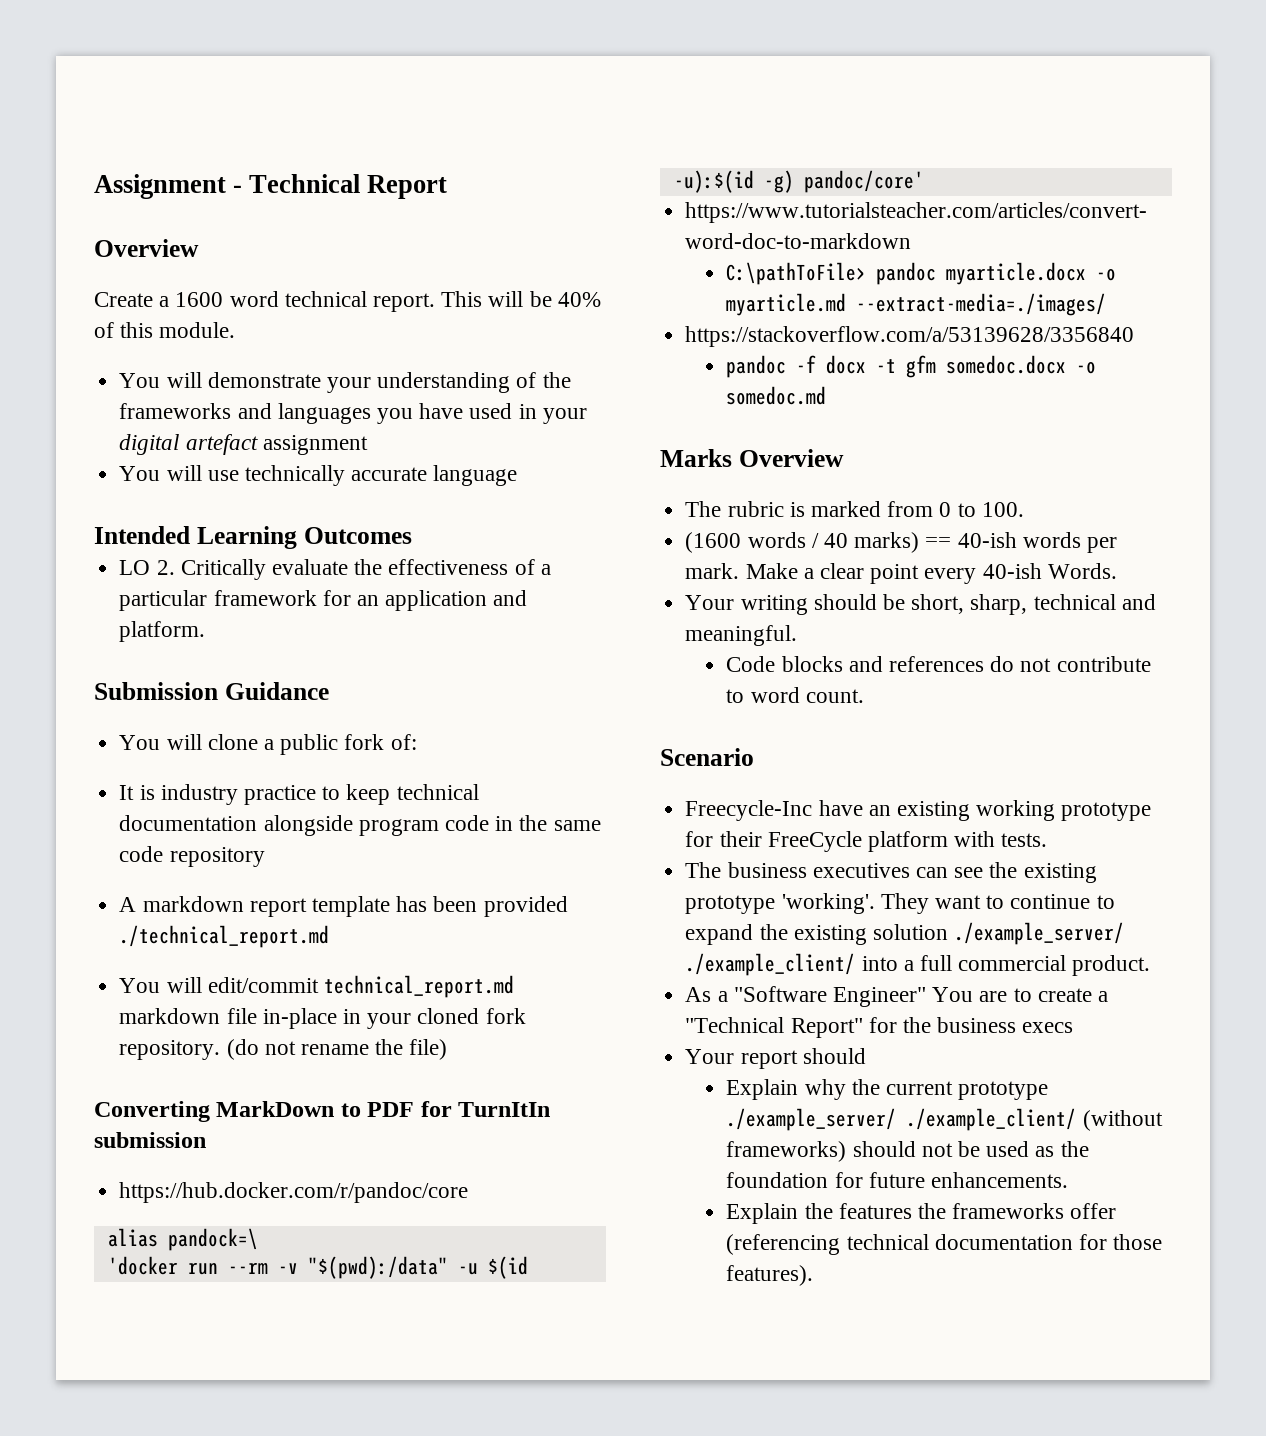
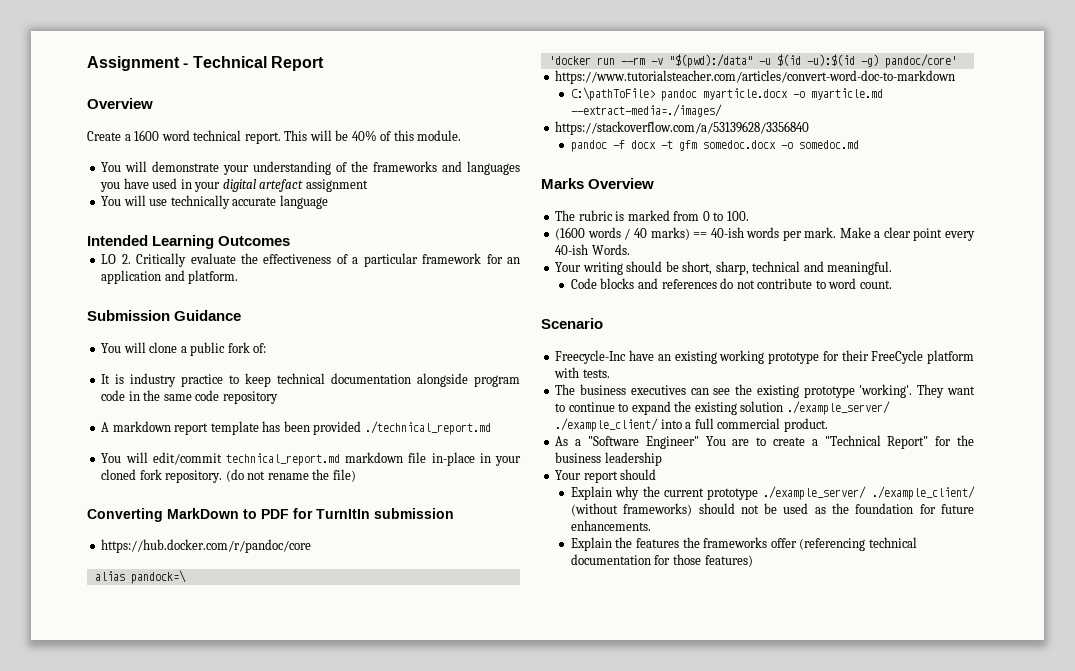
- As a "Software Engineer" You are to create a "Technical Report" for the business execs
+ As a "Software Engineer" You are to create a "Technical Report" for the business leadership
- Explain the features the frameworks offer (referencing technical documentation for those features).
+ Explain the features the frameworks offer (referencing technical documentation for those features)

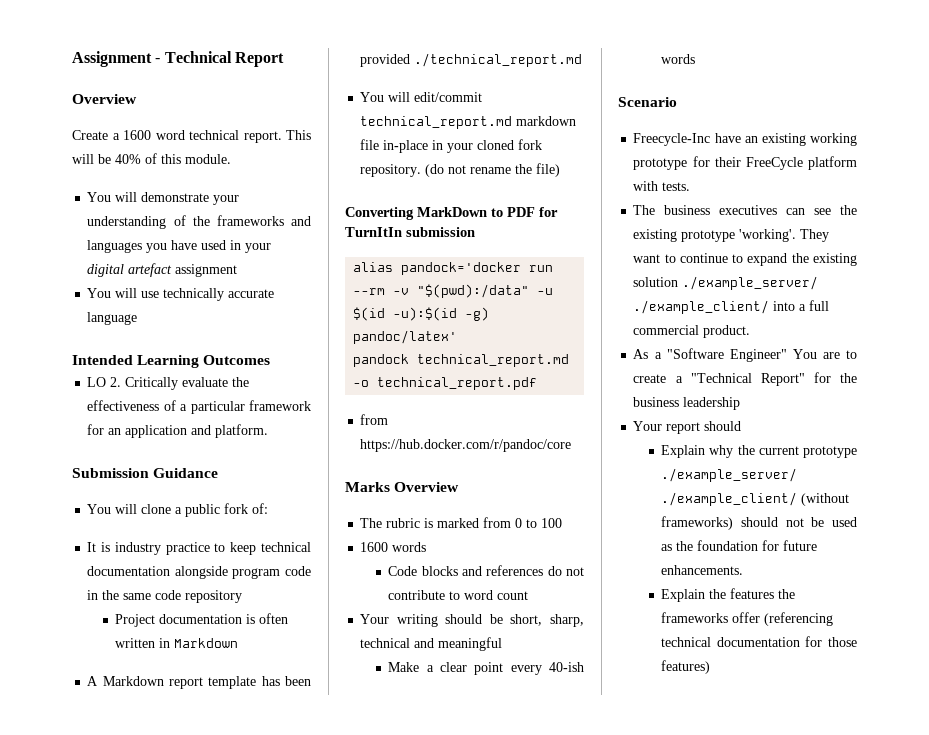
+ Project documentation is often written in Markdown
- A markdown report template has been provided ./technical_report.md
+ A Markdown report template has been provided ./technical_report.md
- https://hub.docker.com/r/pandoc/core
- alias pandock=\
- 'docker run --rm -v "$(pwd):/data" -u $(id -u):$(id -g) pandoc/core'
- https://www.tutorialsteacher.com/articles/convert-word-doc-to-markdown
- C:\pathToFile> pandoc myarticle.docx -o myarticle.md --extract-media=./images/
- https://stackoverflow.com/a/53139628/3356840
- pandoc -f docx -t gfm somedoc.docx -o somedoc.md
+ alias pandock='docker run --rm -v "$(pwd):/data" -u $(id -u):$(id -g) pandoc/latex'
+ pandock technical_report.md -o technical_report.pdf
+ from https://hub.docker.com/r/pandoc/core
- The rubric is marked from 0 to 100.
- (1600 words / 40 marks) == 40-ish words per mark. Make a clear point every 40-ish Words.
- Your writing should be short, sharp, technical and meaningful.
+ The rubric is marked from 0 to 100
+ 1600 words
- Code blocks and references do not contribute to word count.
+ Code blocks and references do not contribute to word count
+ Your writing should be short, sharp, technical and meaningful
+ Make a clear point every 40-ish words

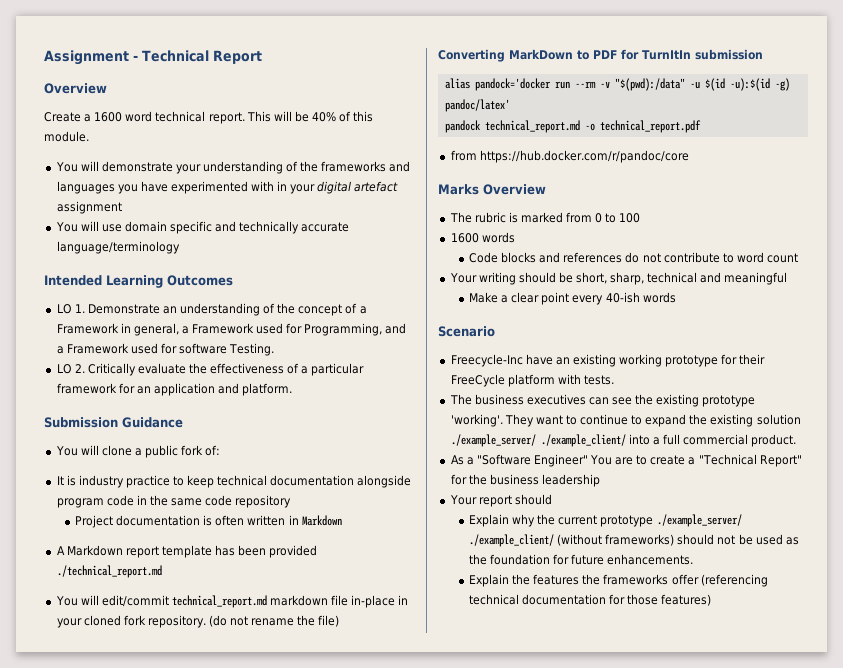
- You will demonstrate your understanding of the frameworks and languages you have used in your digital artefact assignment
+ You will demonstrate your understanding of the frameworks and languages you have experimented with in your digital artefact assignment
- You will use technically accurate language
+ You will use domain specific and technically accurate language/terminology
+ LO 1. Demonstrate an understanding of the concept of a Framework in general, a Framework used for Programming, and a Framework used for software Testing.

